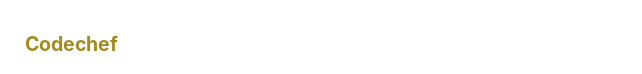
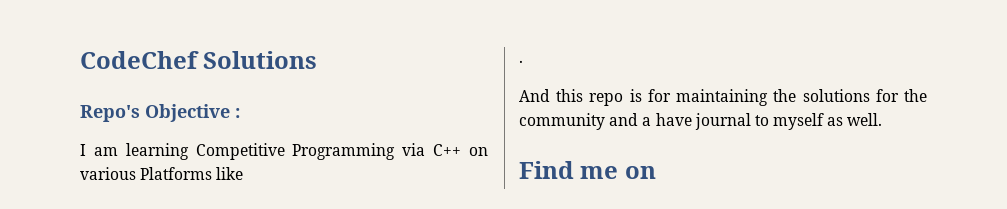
- Codechef
+ CodeChef Solutions
+ Repo's Objective :
+ I am learning Competitive Programming via C++ on various Platforms like
+ .
+ And this repo is for maintaining the solutions for the community and a have journal to myself as well.
+ Find me on

